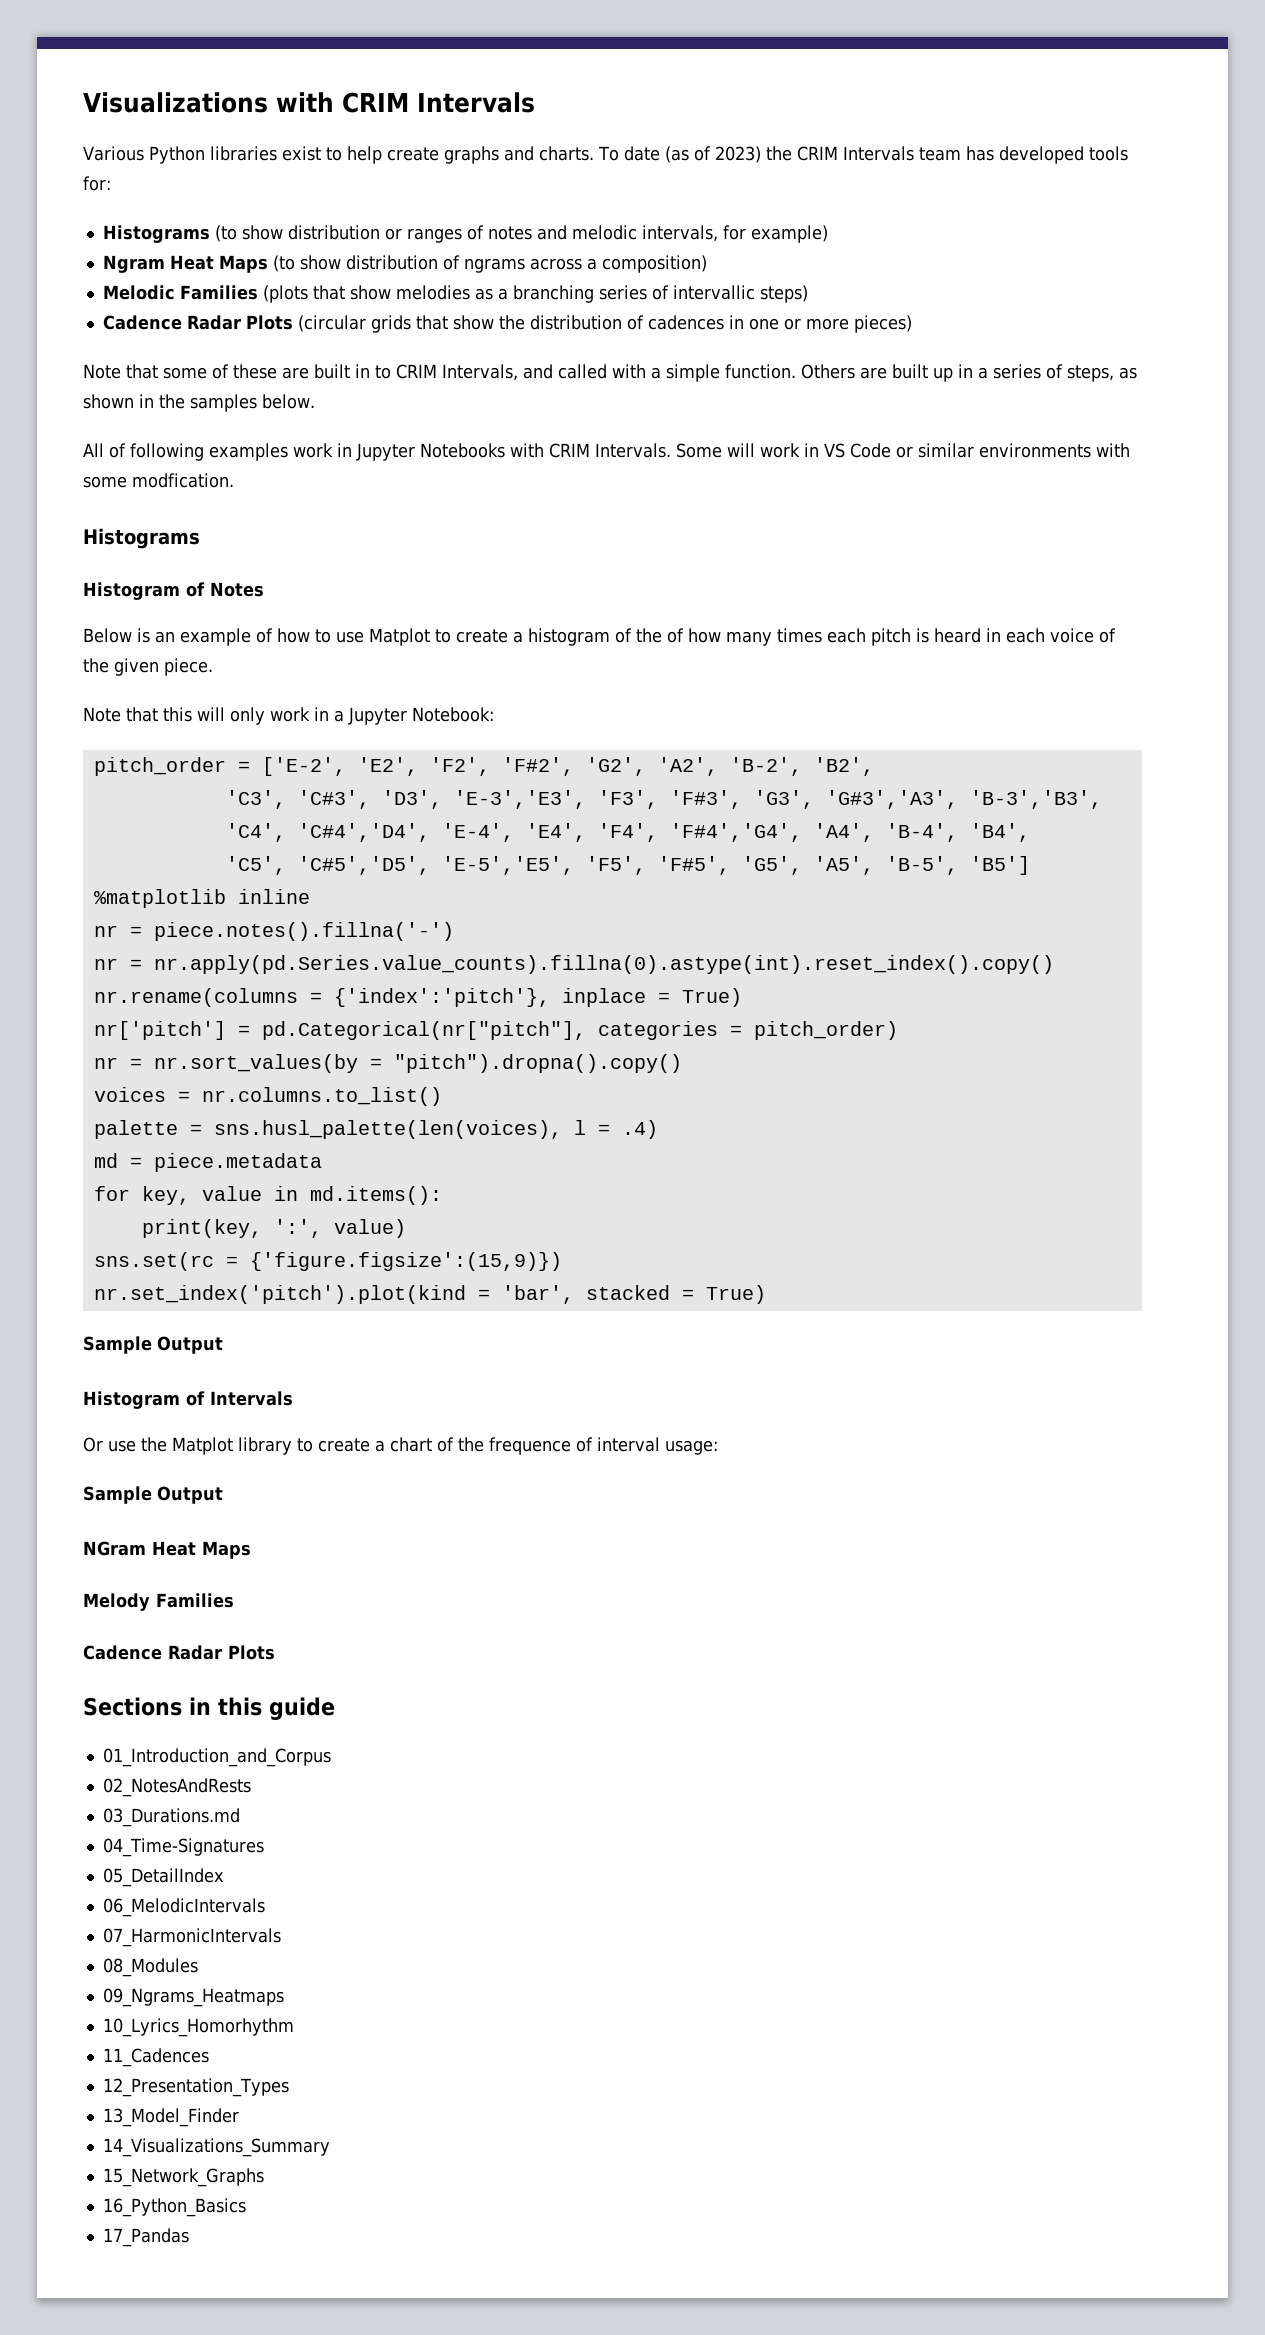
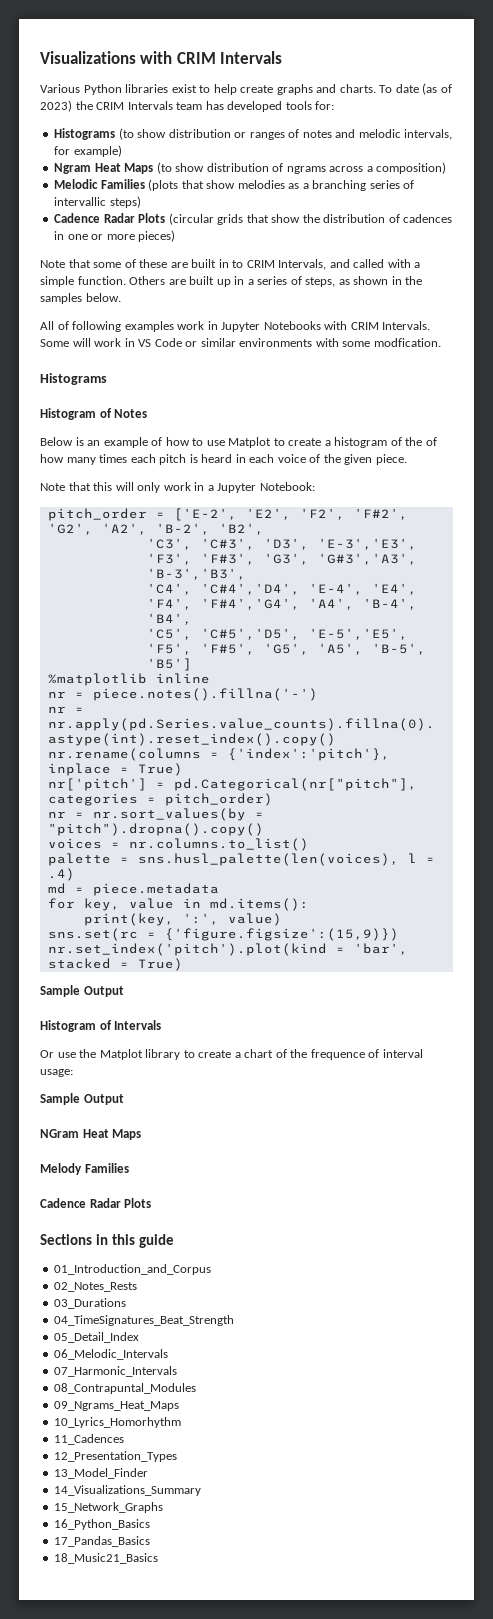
- 02_NotesAndRests
- 03_Durations.md
- 04_Time-Signatures
- 05_DetailIndex
- 06_MelodicIntervals
- 07_HarmonicIntervals
- 08_Modules
- 09_Ngrams_Heatmaps
+ 02_Notes_Rests
+ 03_Durations
+ 04_TimeSignatures_Beat_Strength
+ 05_Detail_Index
+ 06_Melodic_Intervals
+ 07_Harmonic_Intervals
+ 08_Contrapuntal_Modules
+ 09_Ngrams_Heat_Maps
- 17_Pandas
+ 17_Pandas_Basics
+ 18_Music21_Basics

